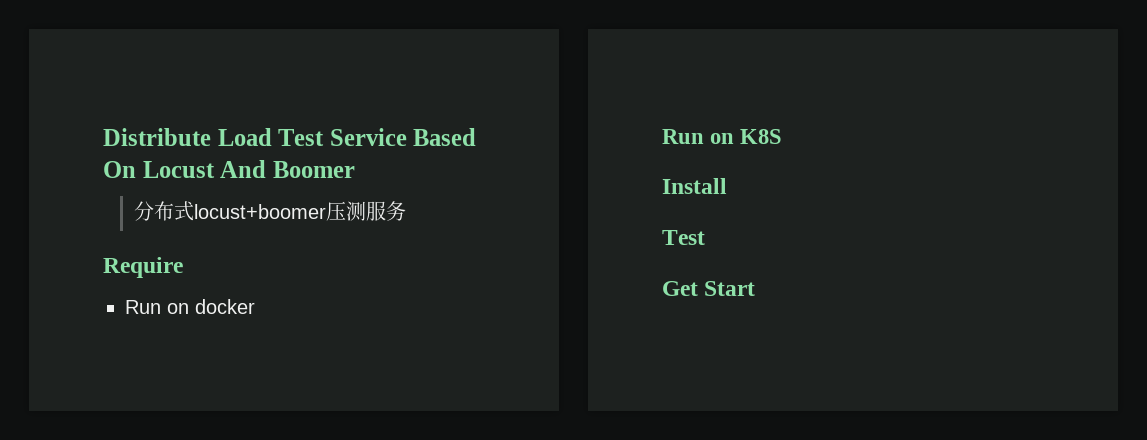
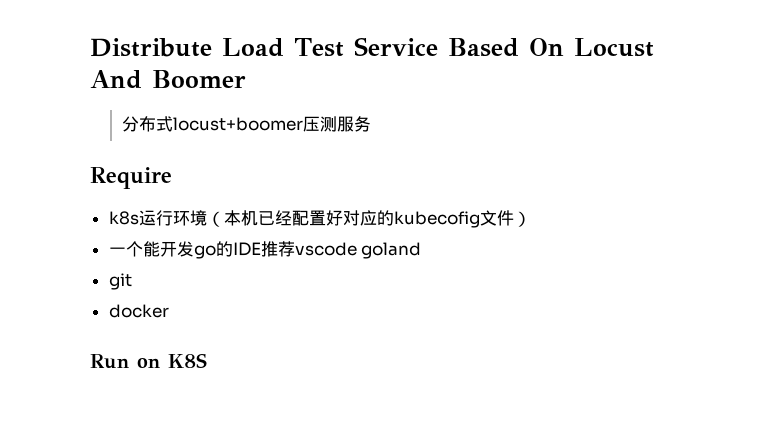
- Run on docker
+ k8s运行环境（本机已经配置好对应的kubecofig文件）
+ 一个能开发go的IDE推荐vscode goland
+ git
+ docker
- Install
- Test
- Get Start

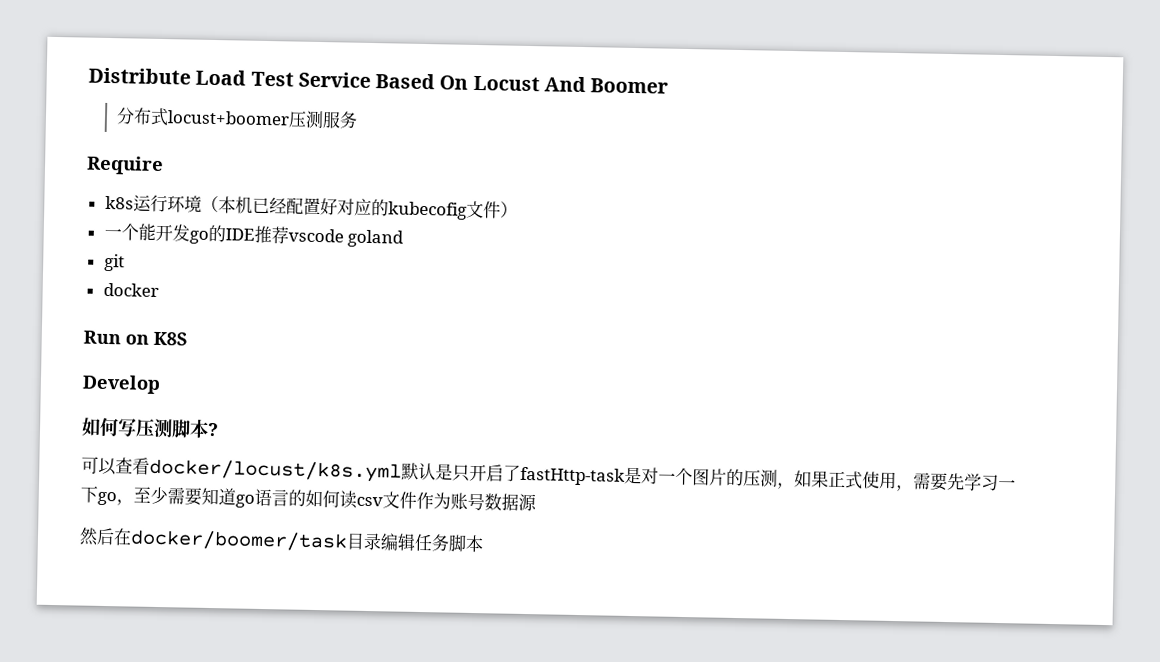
+ Develop
+ 如何写压测脚本?
+ 可以查看docker/locust/k8s.yml默认是只开启了fastHttp-task是对一个图片的压测，如果正式使用，需要先学习一下go，至少需要知道go语言的如何读csv文件作为账号数据源
+ 然后在docker/boomer/task目录编辑任务脚本

